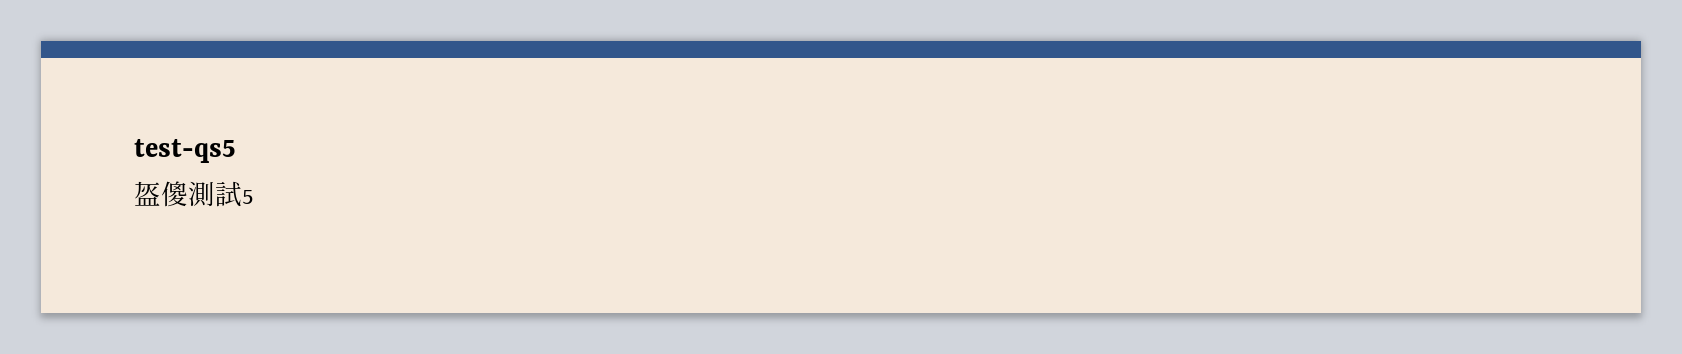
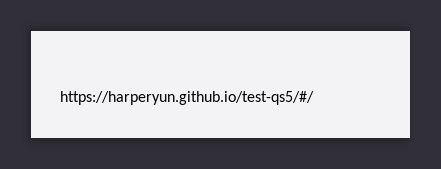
- test-qs5
- 盔傻測試5
+ https://harperyun.github.io/test-qs5/#/

